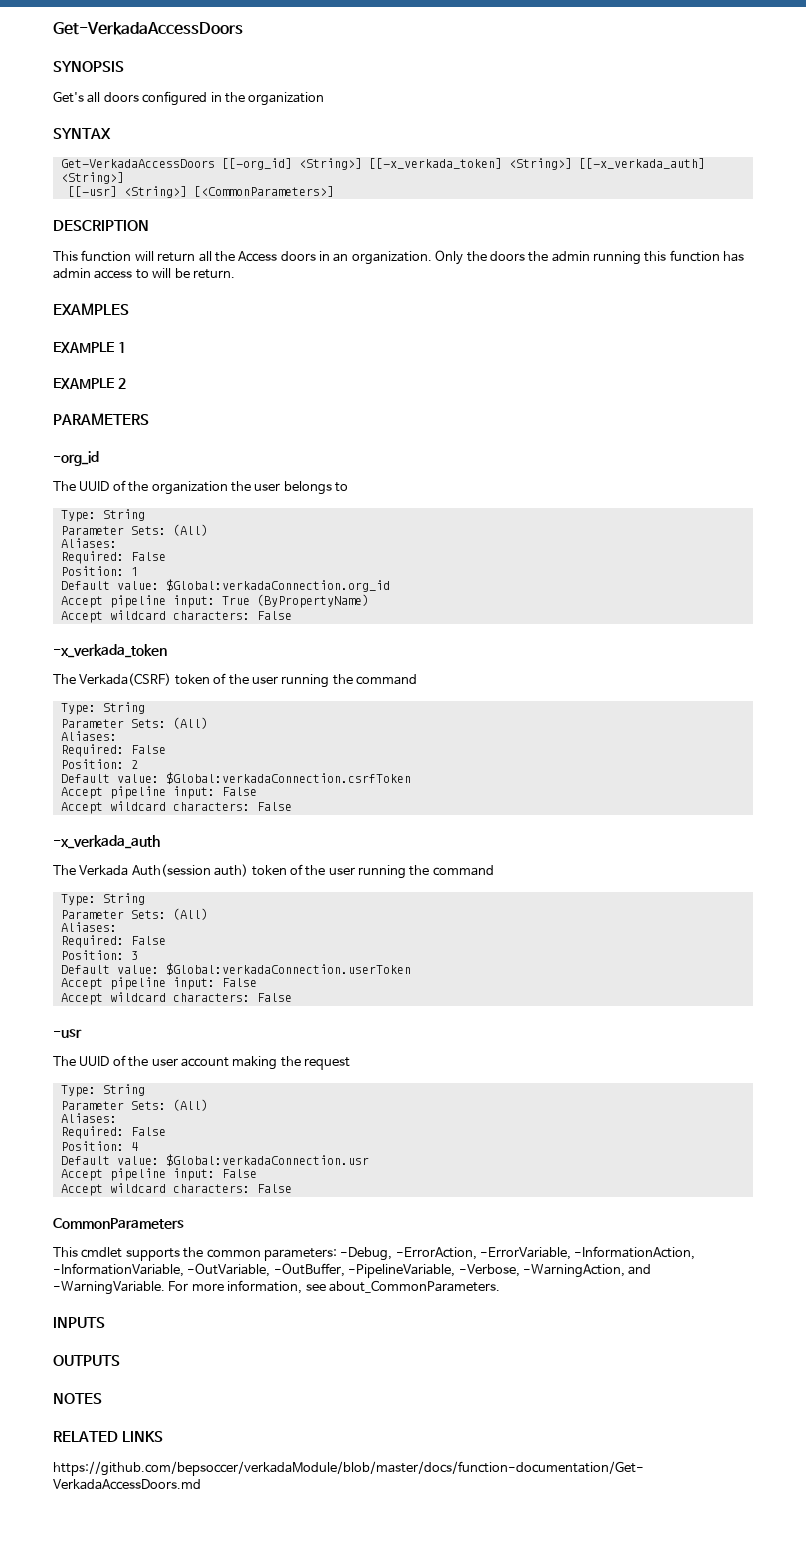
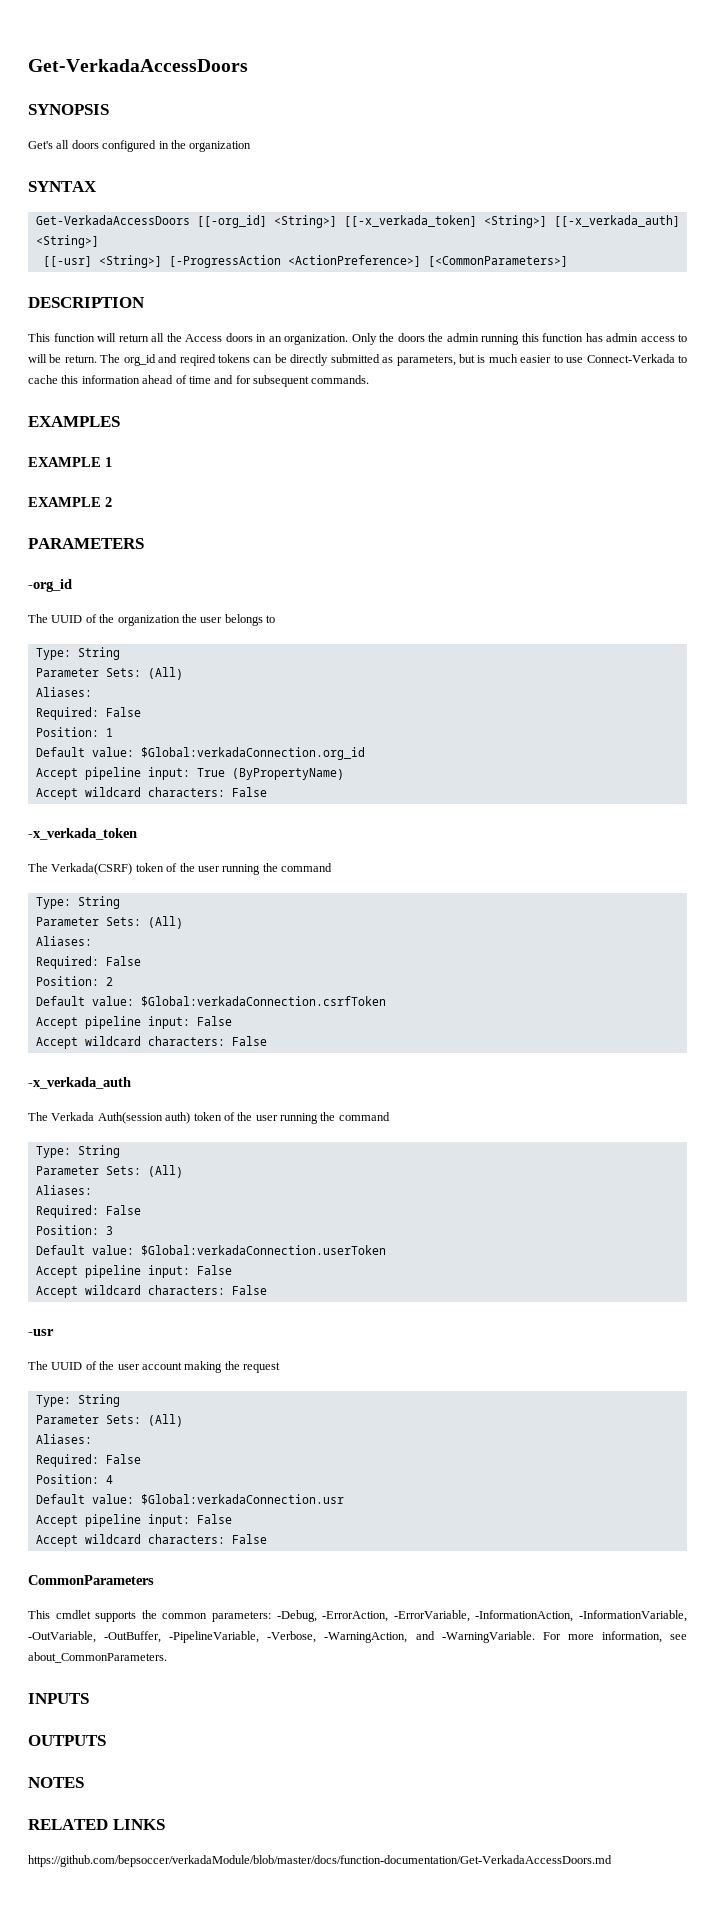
- [[-usr] <String>] [<CommonParameters>]
+ [[-usr] <String>] [-ProgressAction <ActionPreference>] [<CommonParameters>]
+ The org_id and reqired tokens can be directly submitted as parameters, but is much easier to use Connect-Verkada to cache this information ahead of time and for subsequent commands.

